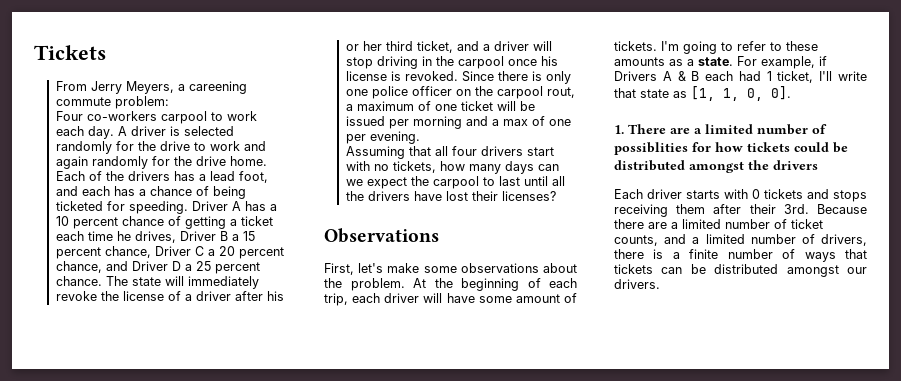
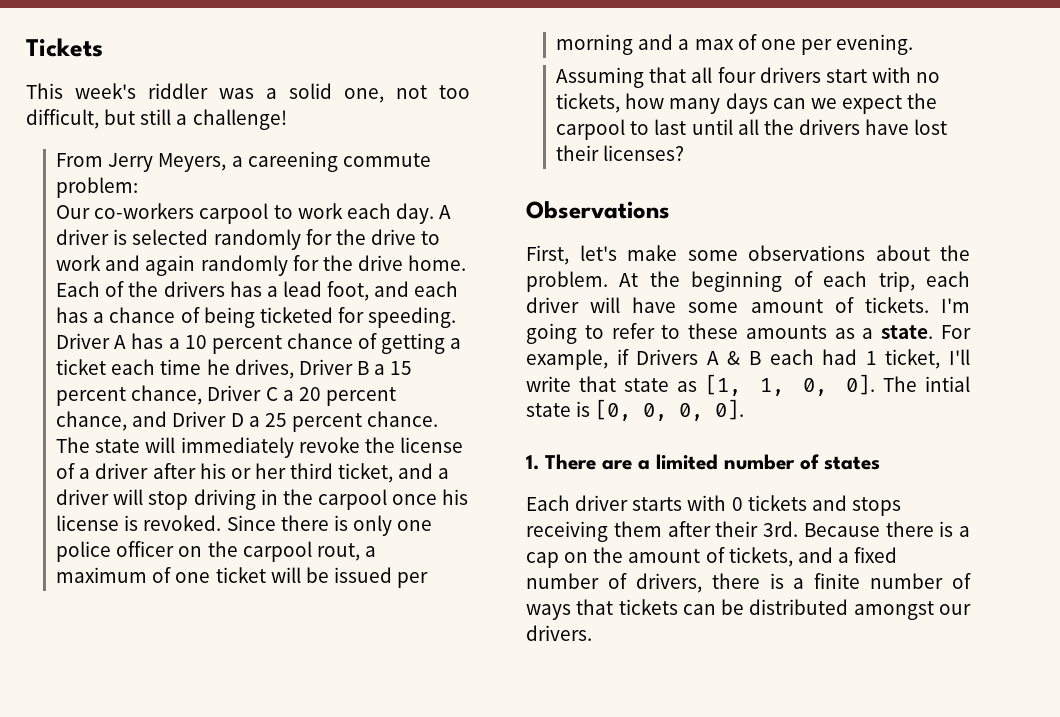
+ This week's riddler was a solid one, not too difficult, but still a challenge!
- Four co-workers carpool to work each day.
+ Our co-workers carpool to work each day.
+ The intial state is [0, 0, 0, 0].
- 1. There are a limited number of possiblities for how tickets could be distributed amongst the drivers
+ 1. There are a limited number of states
- Because there are a limited number of ticket counts, and a limited number of drivers, there is a finite number of ways that tickets can be distributed amongst our drivers.
+ Because there is a cap on the amount of tickets, and a fixed number of drivers, there is a finite number of ways that tickets can be distributed amongst our drivers.

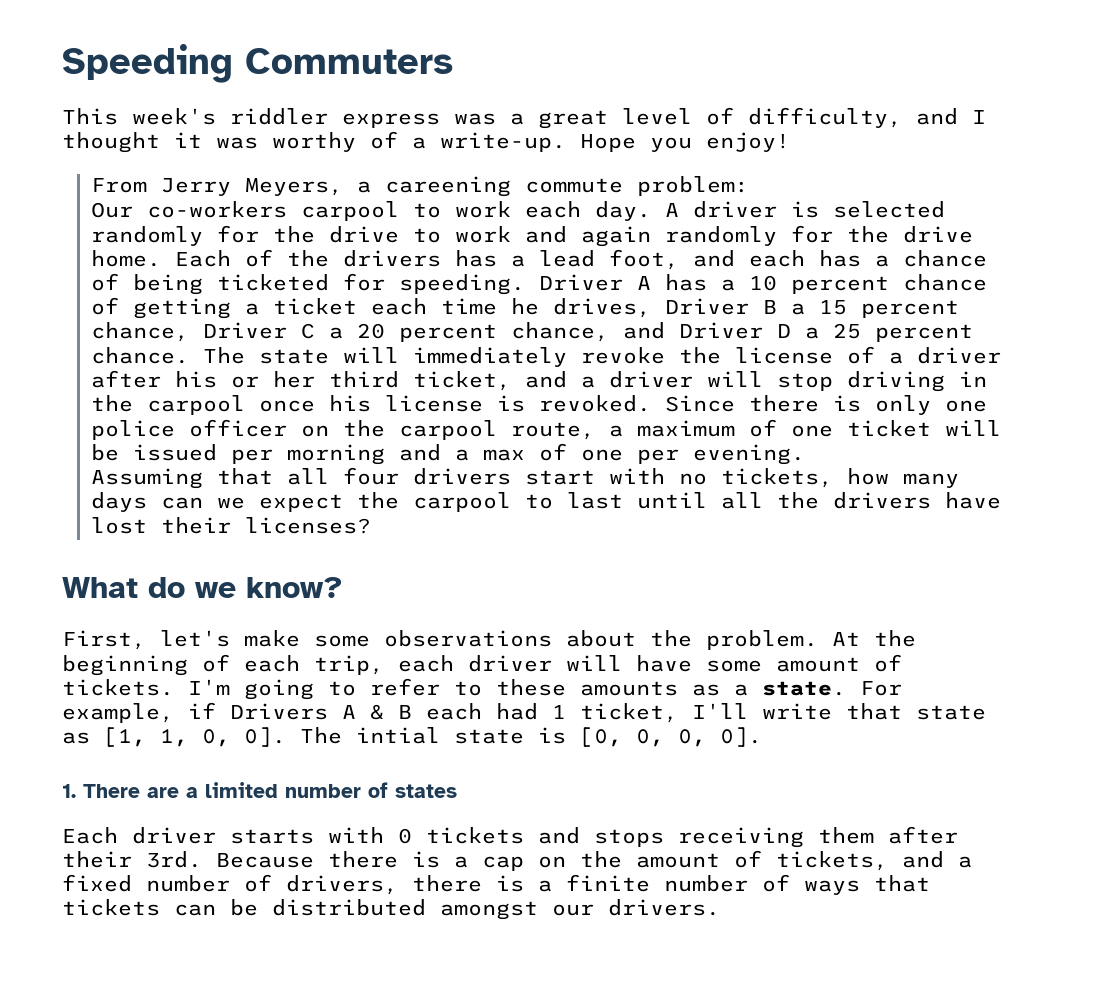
- Tickets
+ Speeding Commuters
- This week's riddler was a solid one, not too difficult, but still a challenge!
+ This week's riddler express was a great level of difficulty, and I thought it was worthy of a write-up. Hope you enjoy!
- Since there is only one police officer on the carpool rout, a maximum of one ticket will be issued per morning and a max of one per evening.
+ Since there is only one police officer on the carpool route, a maximum of one ticket will be issued per morning and a max of one per evening.
- Observations
+ What do we know?

